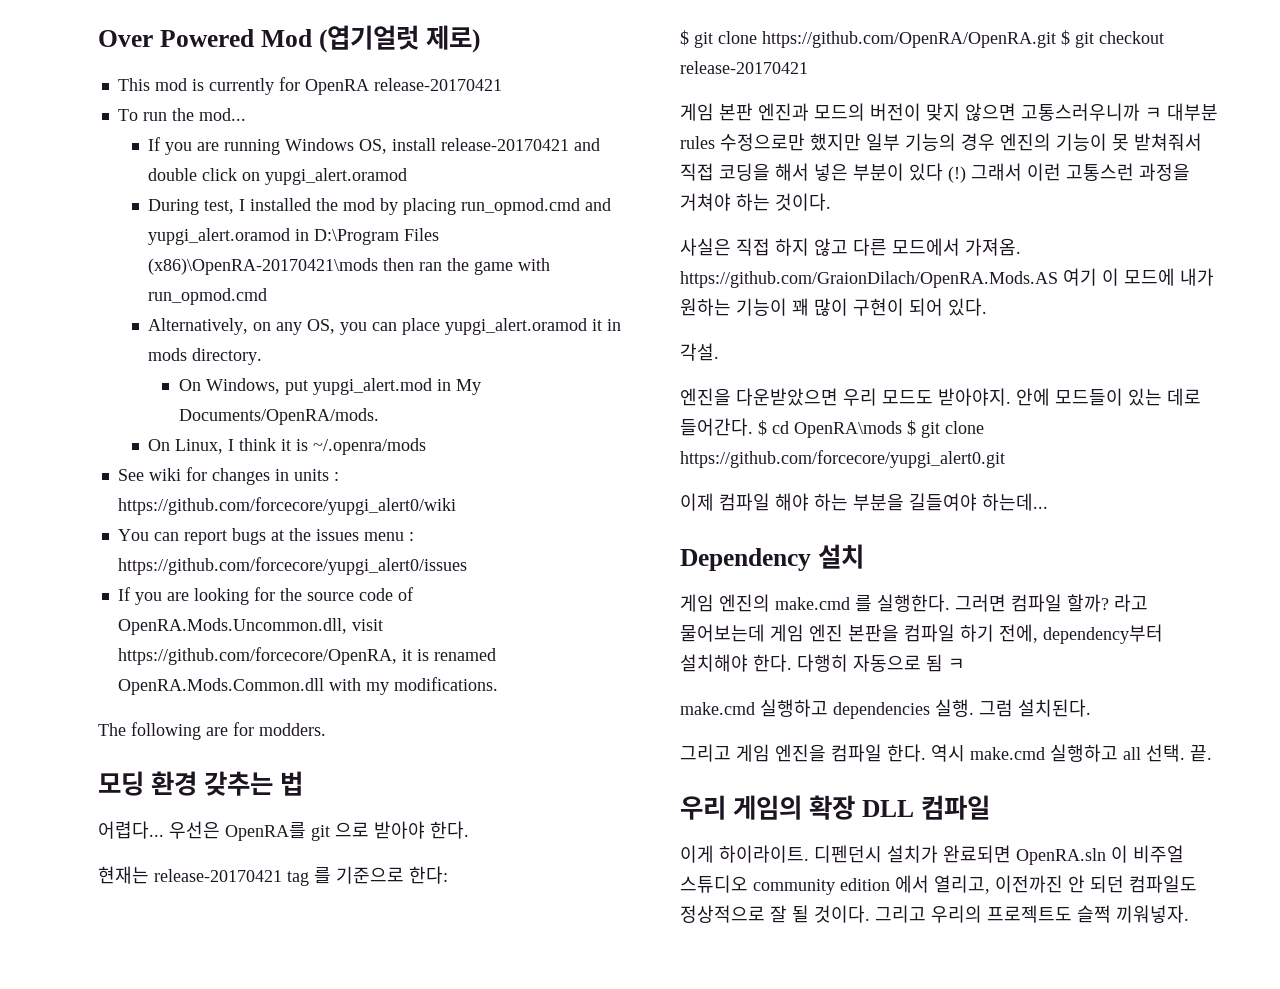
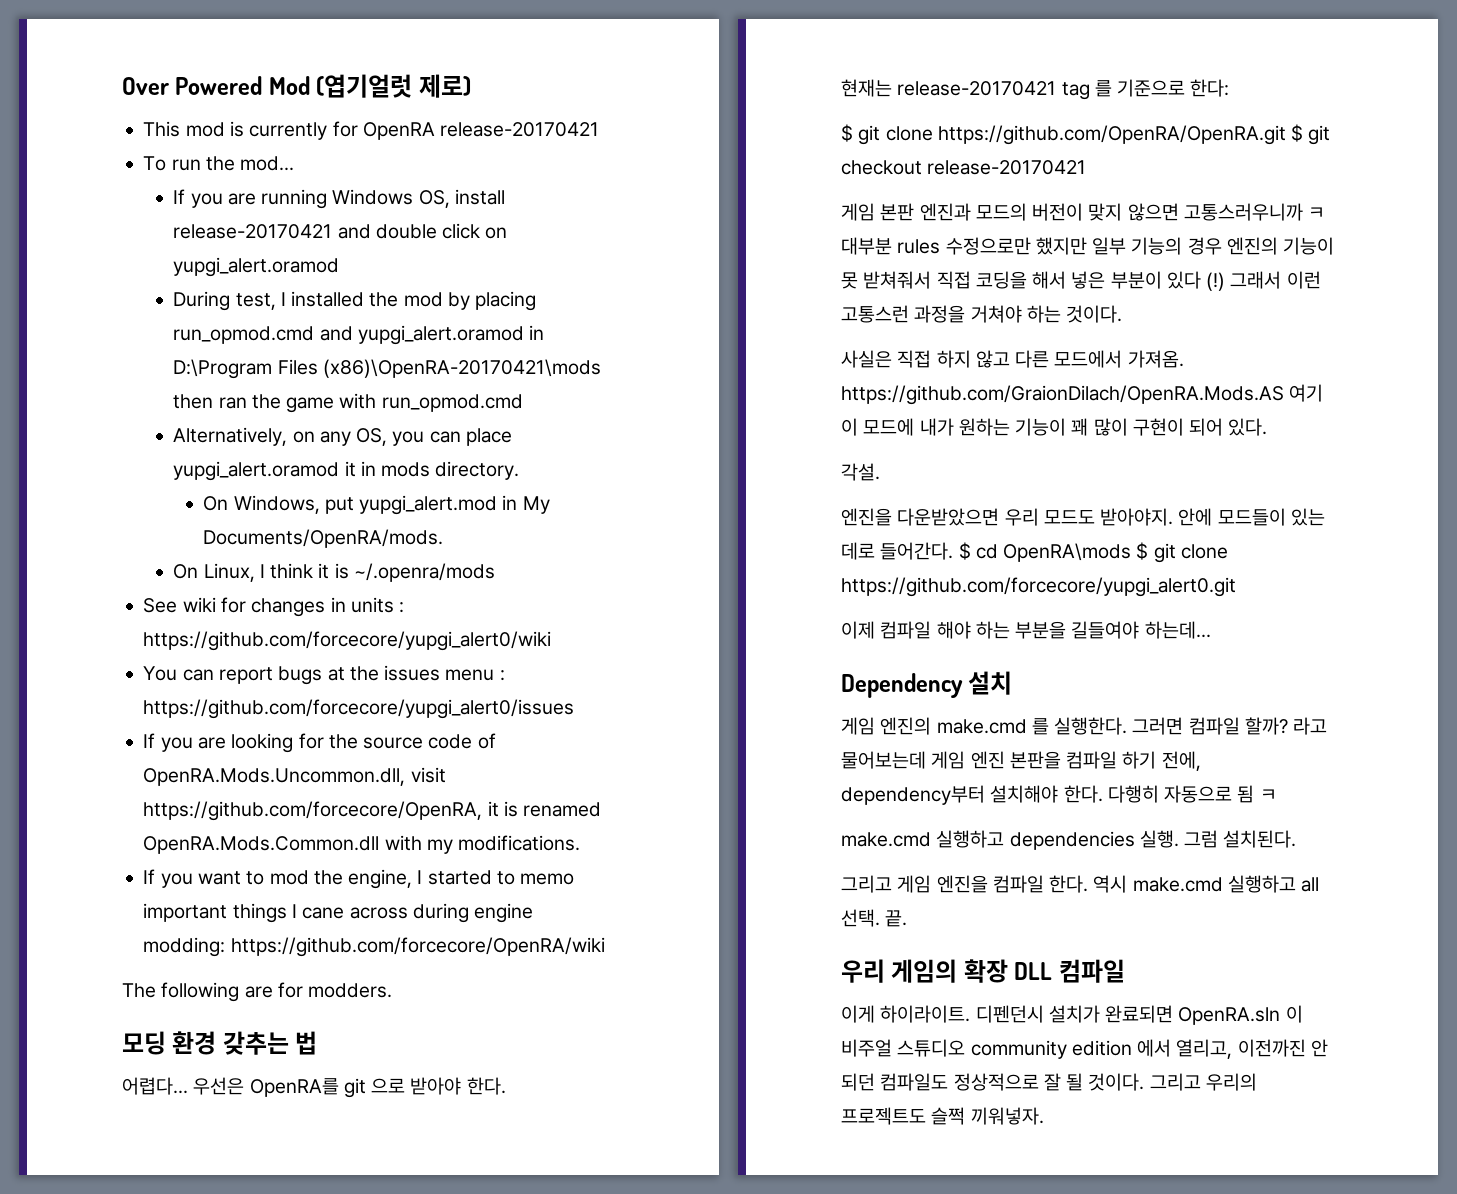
+ If you want to mod the engine, I started to memo important things I cane across during engine modding: https://github.com/forcecore/OpenRA/wiki

